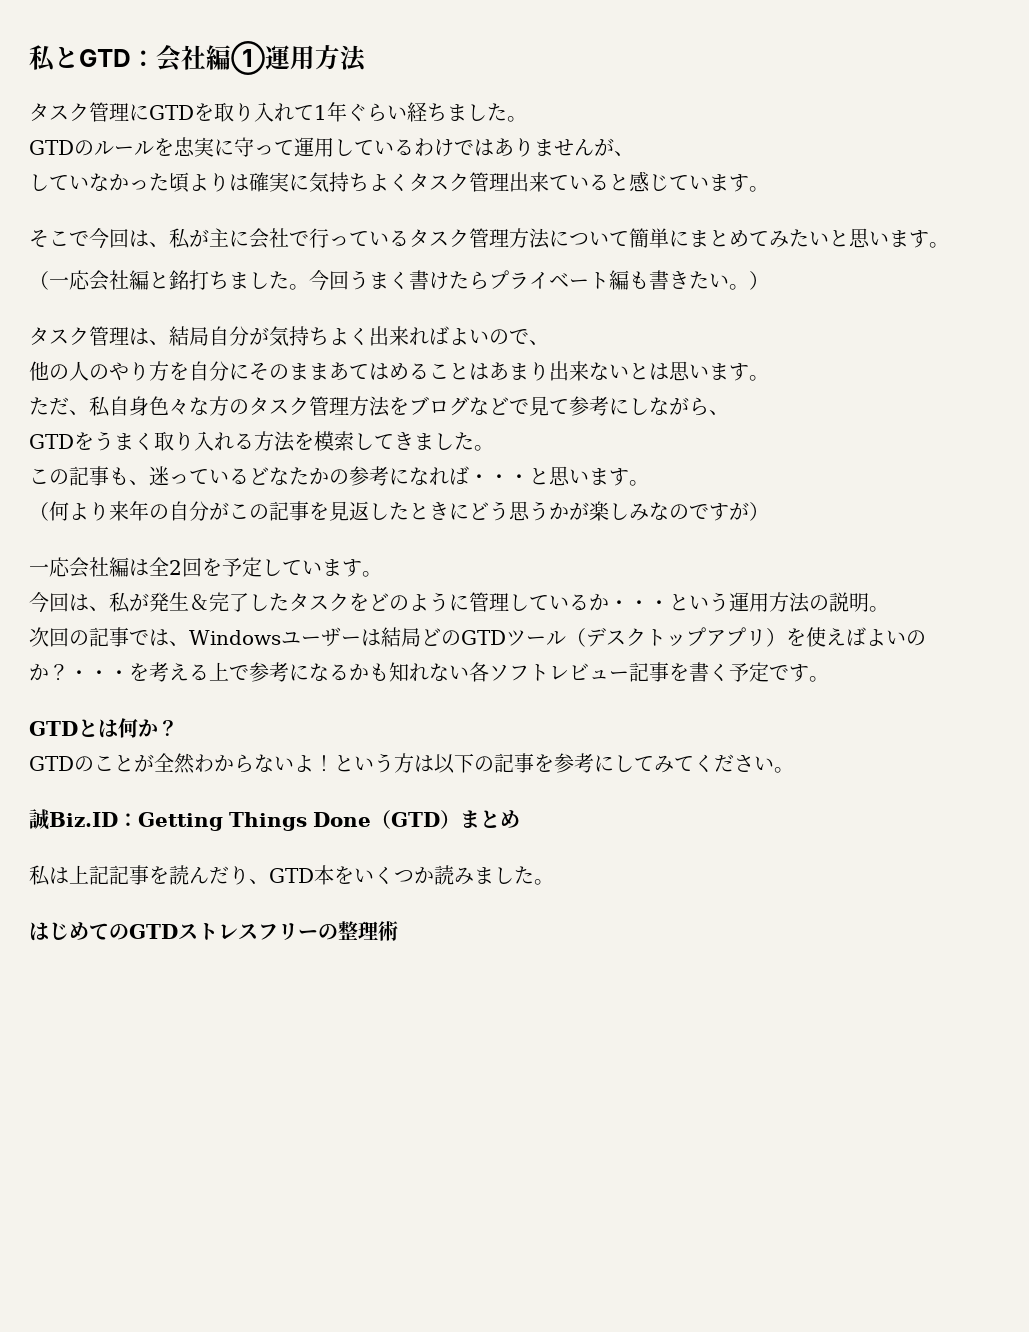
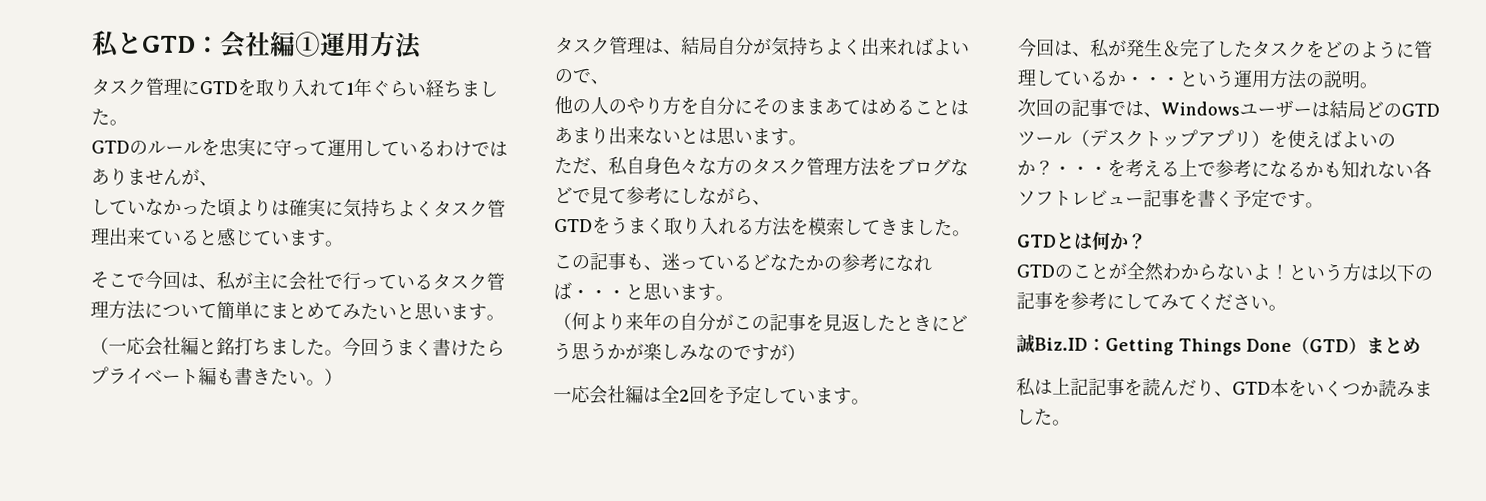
- はじめてのGTDストレスフリーの整理術

